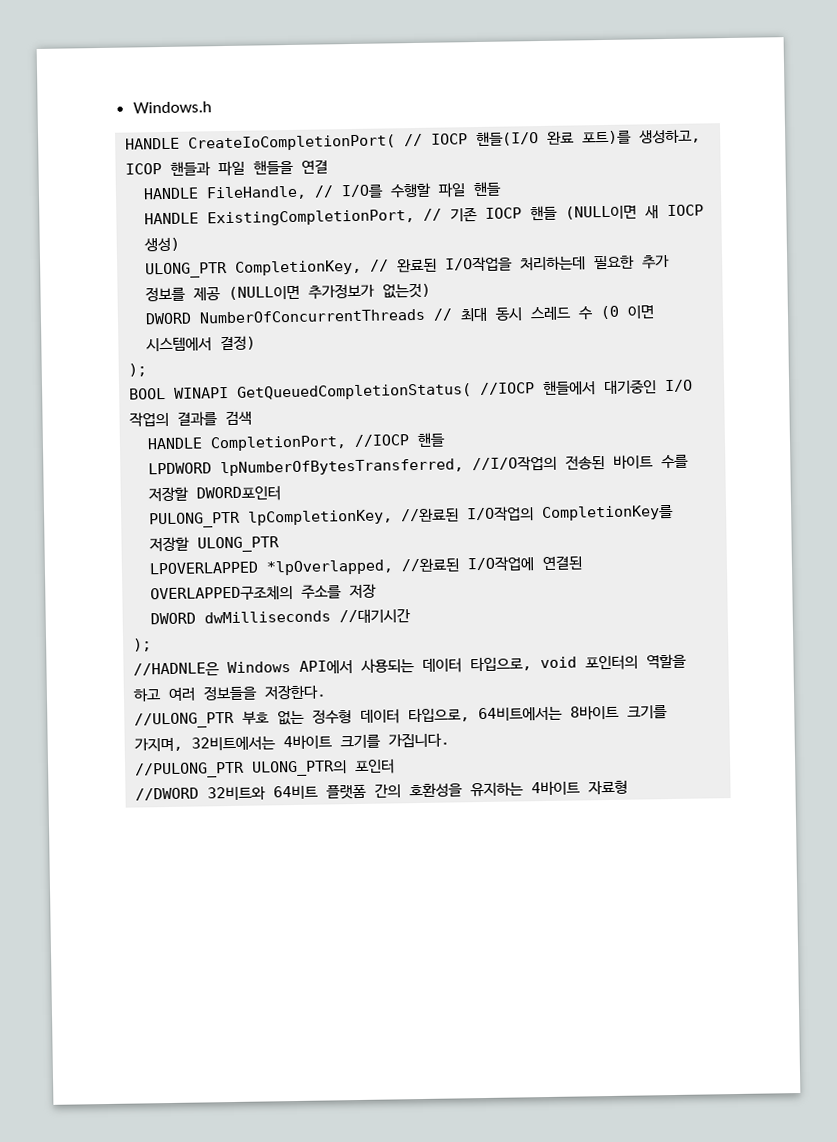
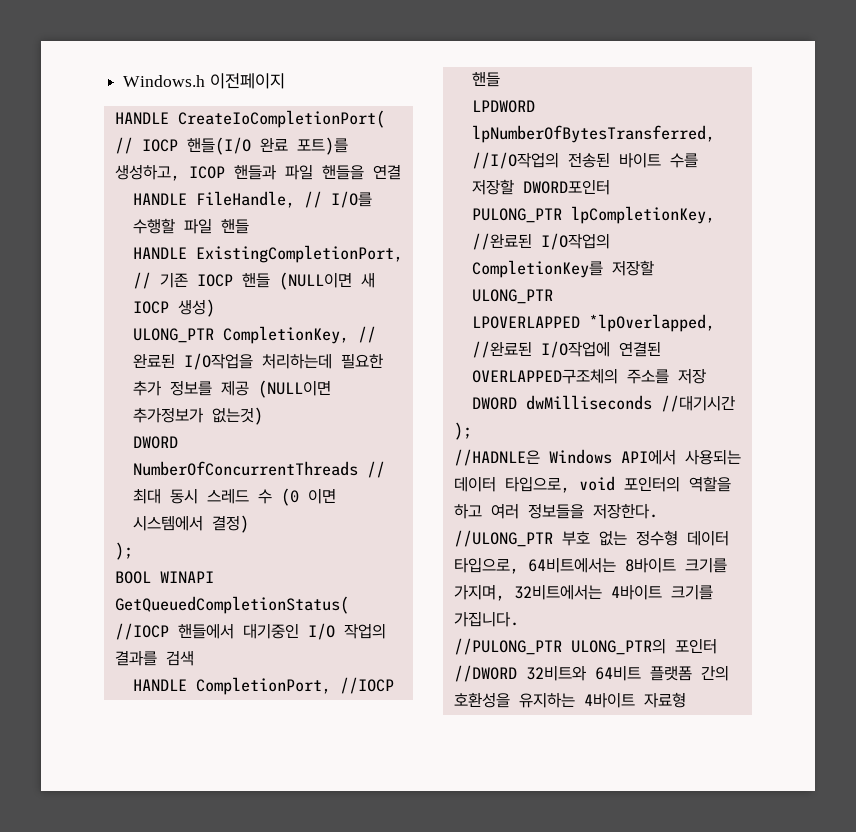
- Windows.h
+ Windows.h 이전페이지

